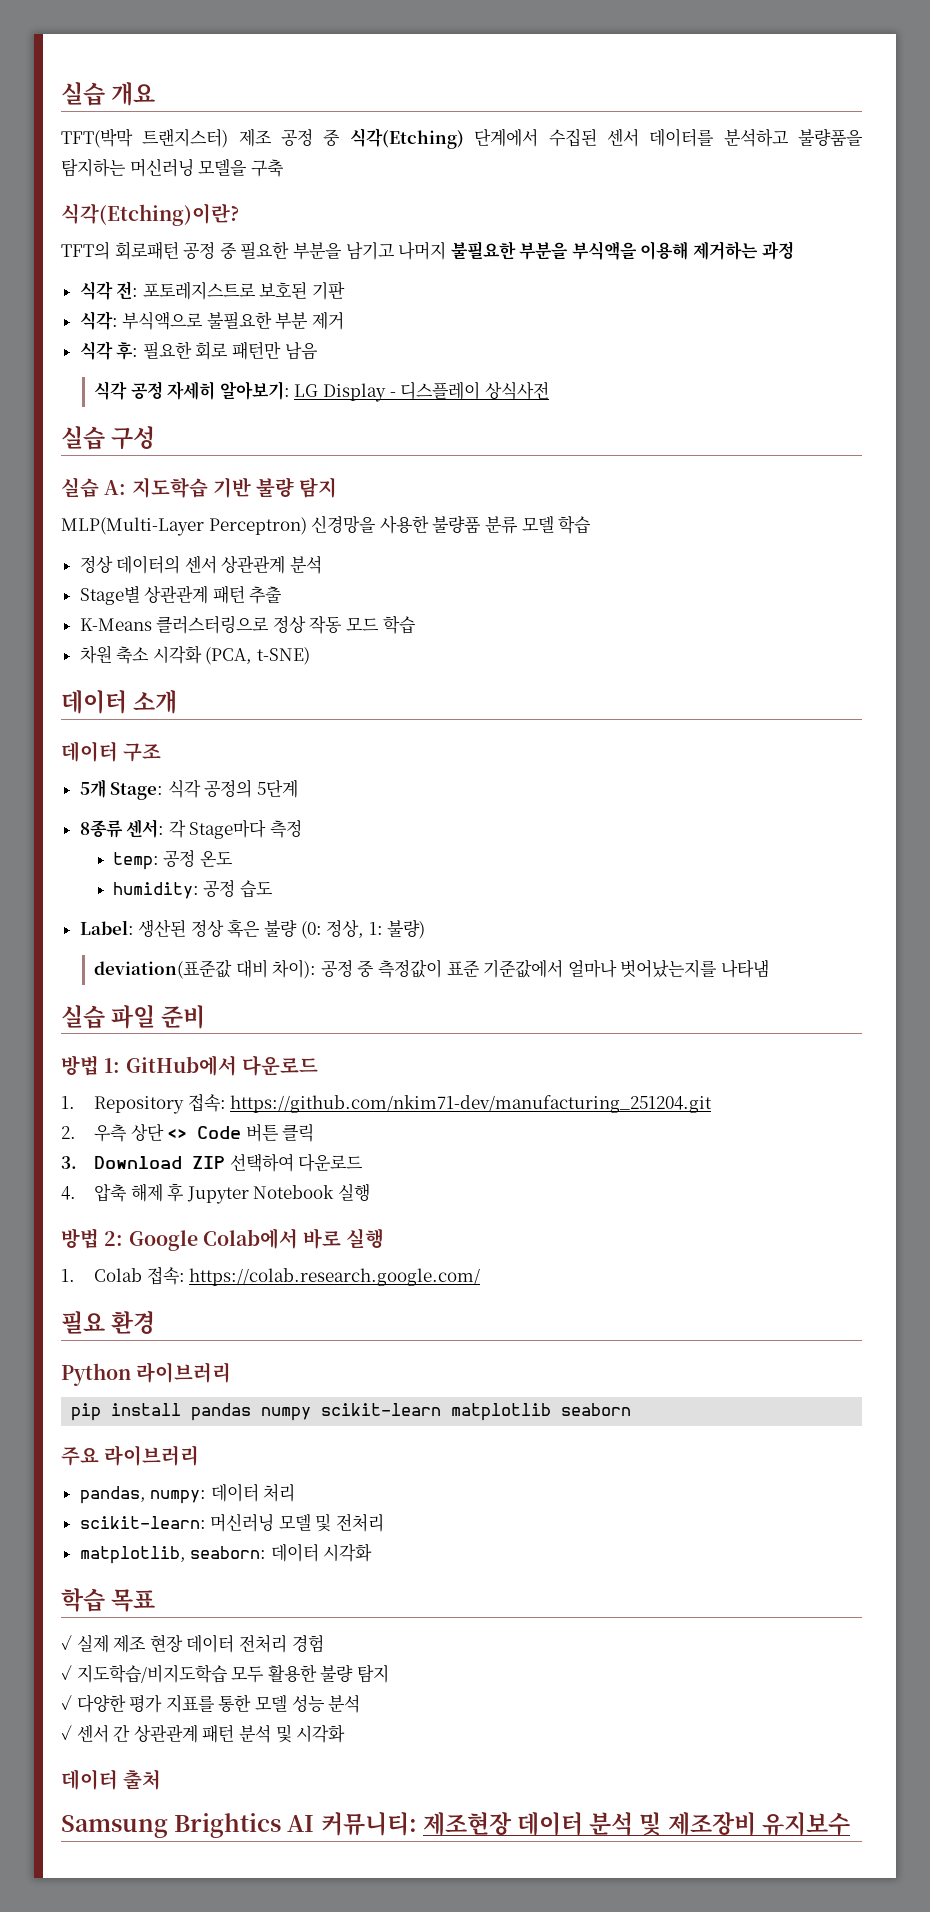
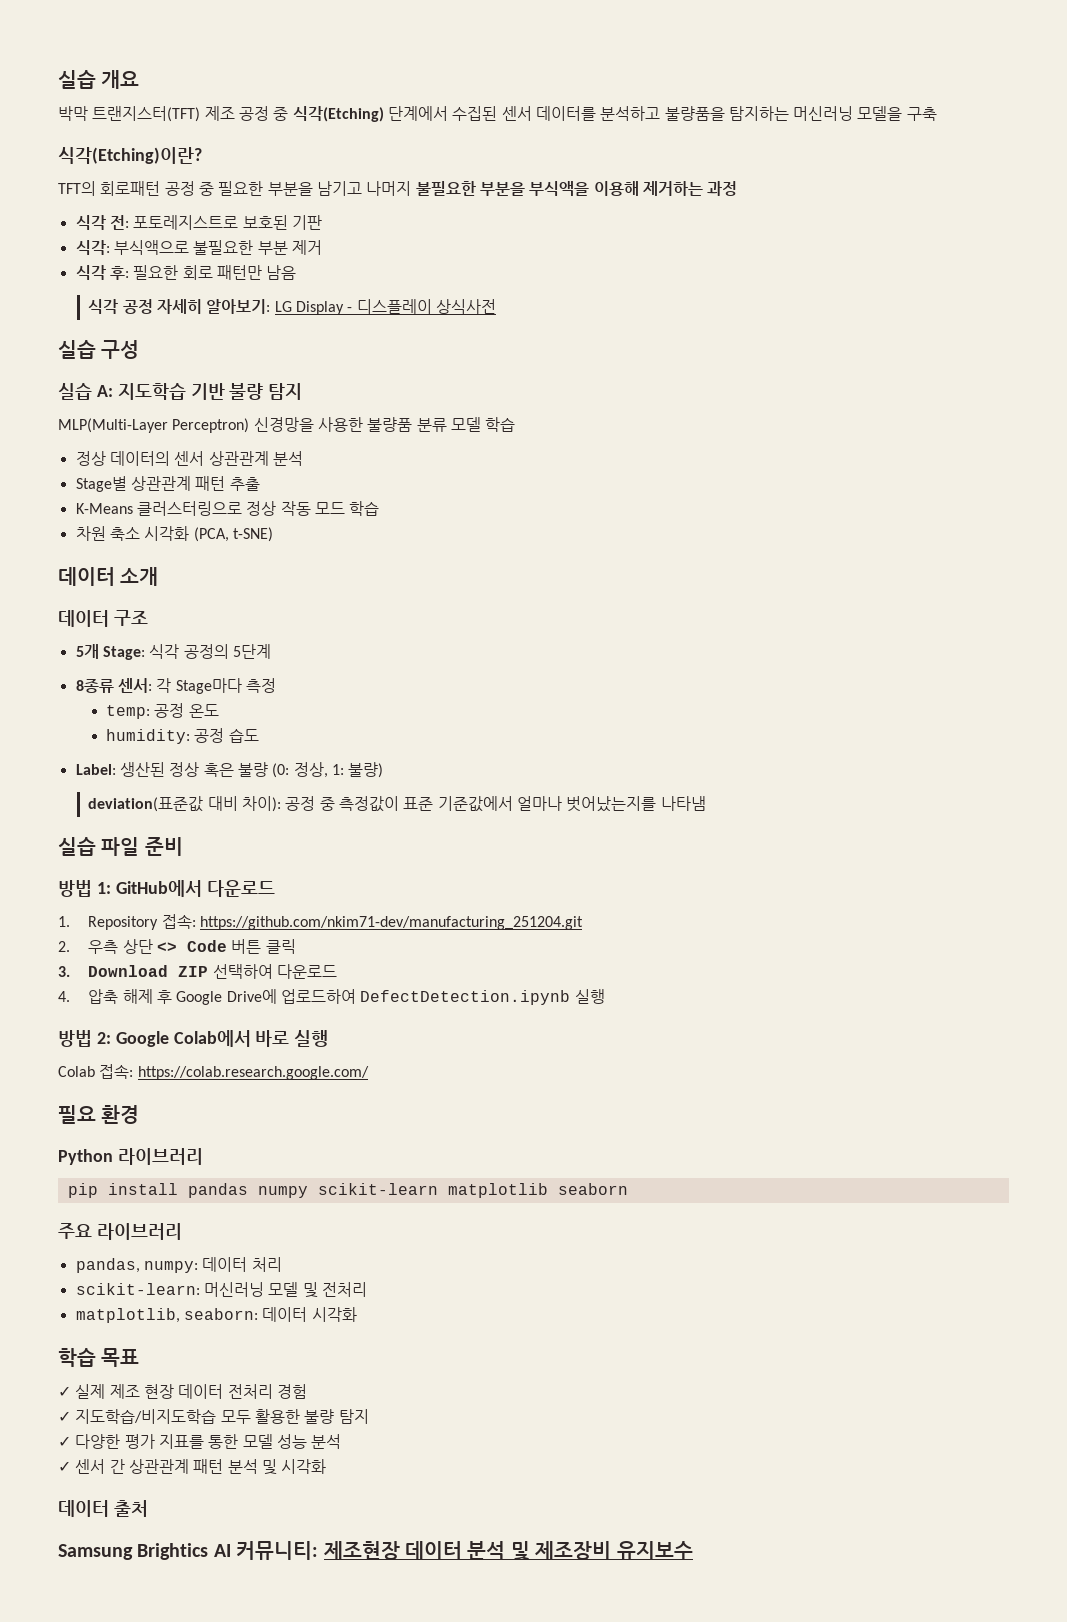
- TFT(박막 트랜지스터) 제조 공정 중 식각(Etching) 단계에서 수집된 센서 데이터를 분석하고 불량품을 탐지하는 머신러닝 모델을 구축
+ 박막 트랜지스터(TFT) 제조 공정 중 식각(Etching) 단계에서 수집된 센서 데이터를 분석하고 불량품을 탐지하는 머신러닝 모델을 구축
- 4. 압축 해제 후 Jupyter Notebook 실행
+ 4. 압축 해제 후 Google Drive에 업로드하여 DefectDetection.ipynb 실행
- 1. Colab 접속: https://colab.research.google.com/
+ Colab 접속: https://colab.research.google.com/

